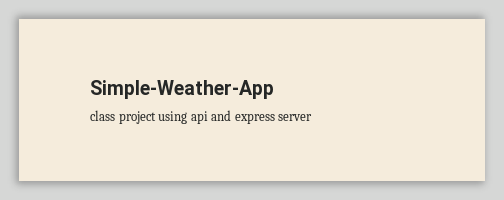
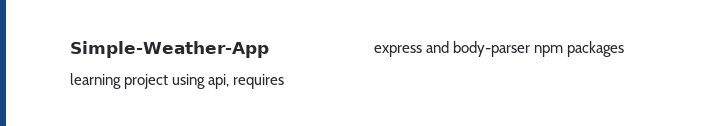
- class project using api and express server
+ learning project using api, requires express and body-parser npm packages

